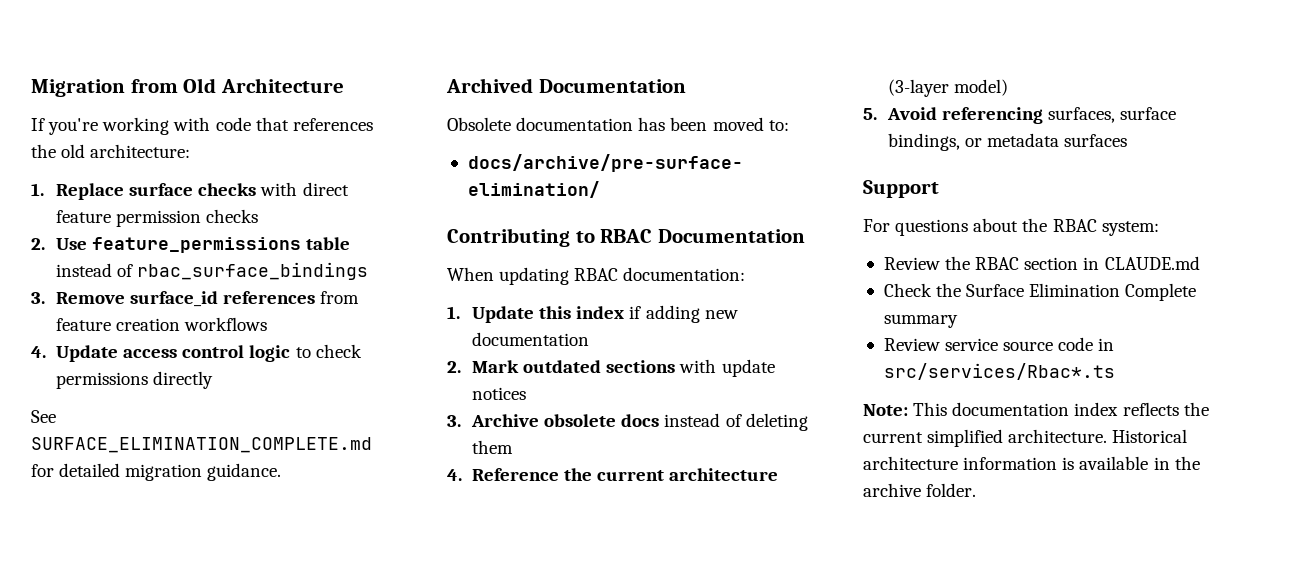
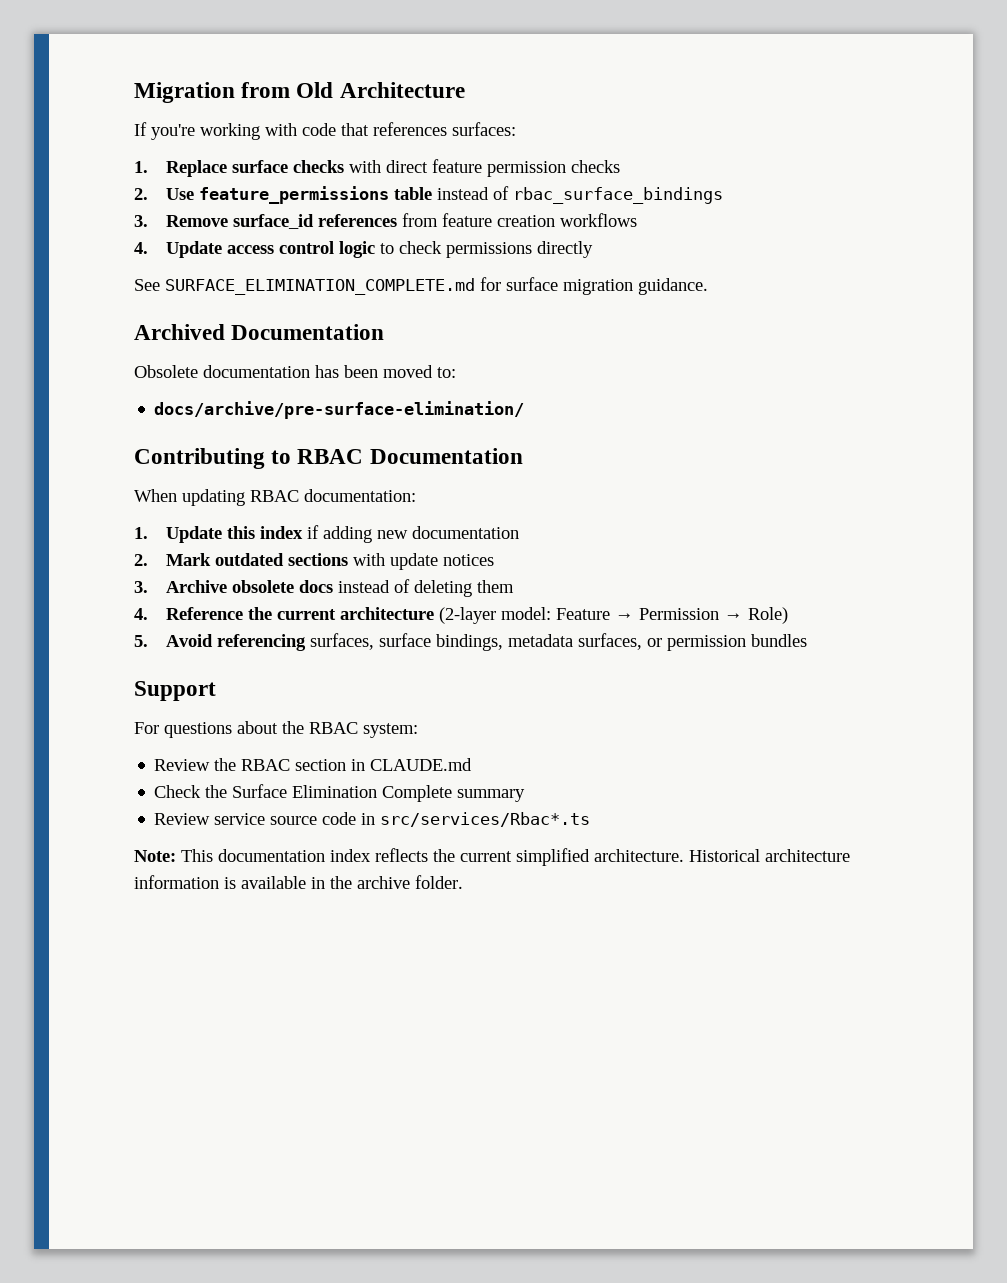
- If you're working with code that references the old architecture:
+ If you're working with code that references surfaces:
- See SURFACE_ELIMINATION_COMPLETE.md for detailed migration guidance.
+ See SURFACE_ELIMINATION_COMPLETE.md for surface migration guidance.
- 4. Reference the current architecture (3-layer model)
+ 4. Reference the current architecture (2-layer model: Feature → Permission → Role)
- 5. Avoid referencing surfaces, surface bindings, or metadata surfaces
+ 5. Avoid referencing surfaces, surface bindings, metadata surfaces, or permission bundles

